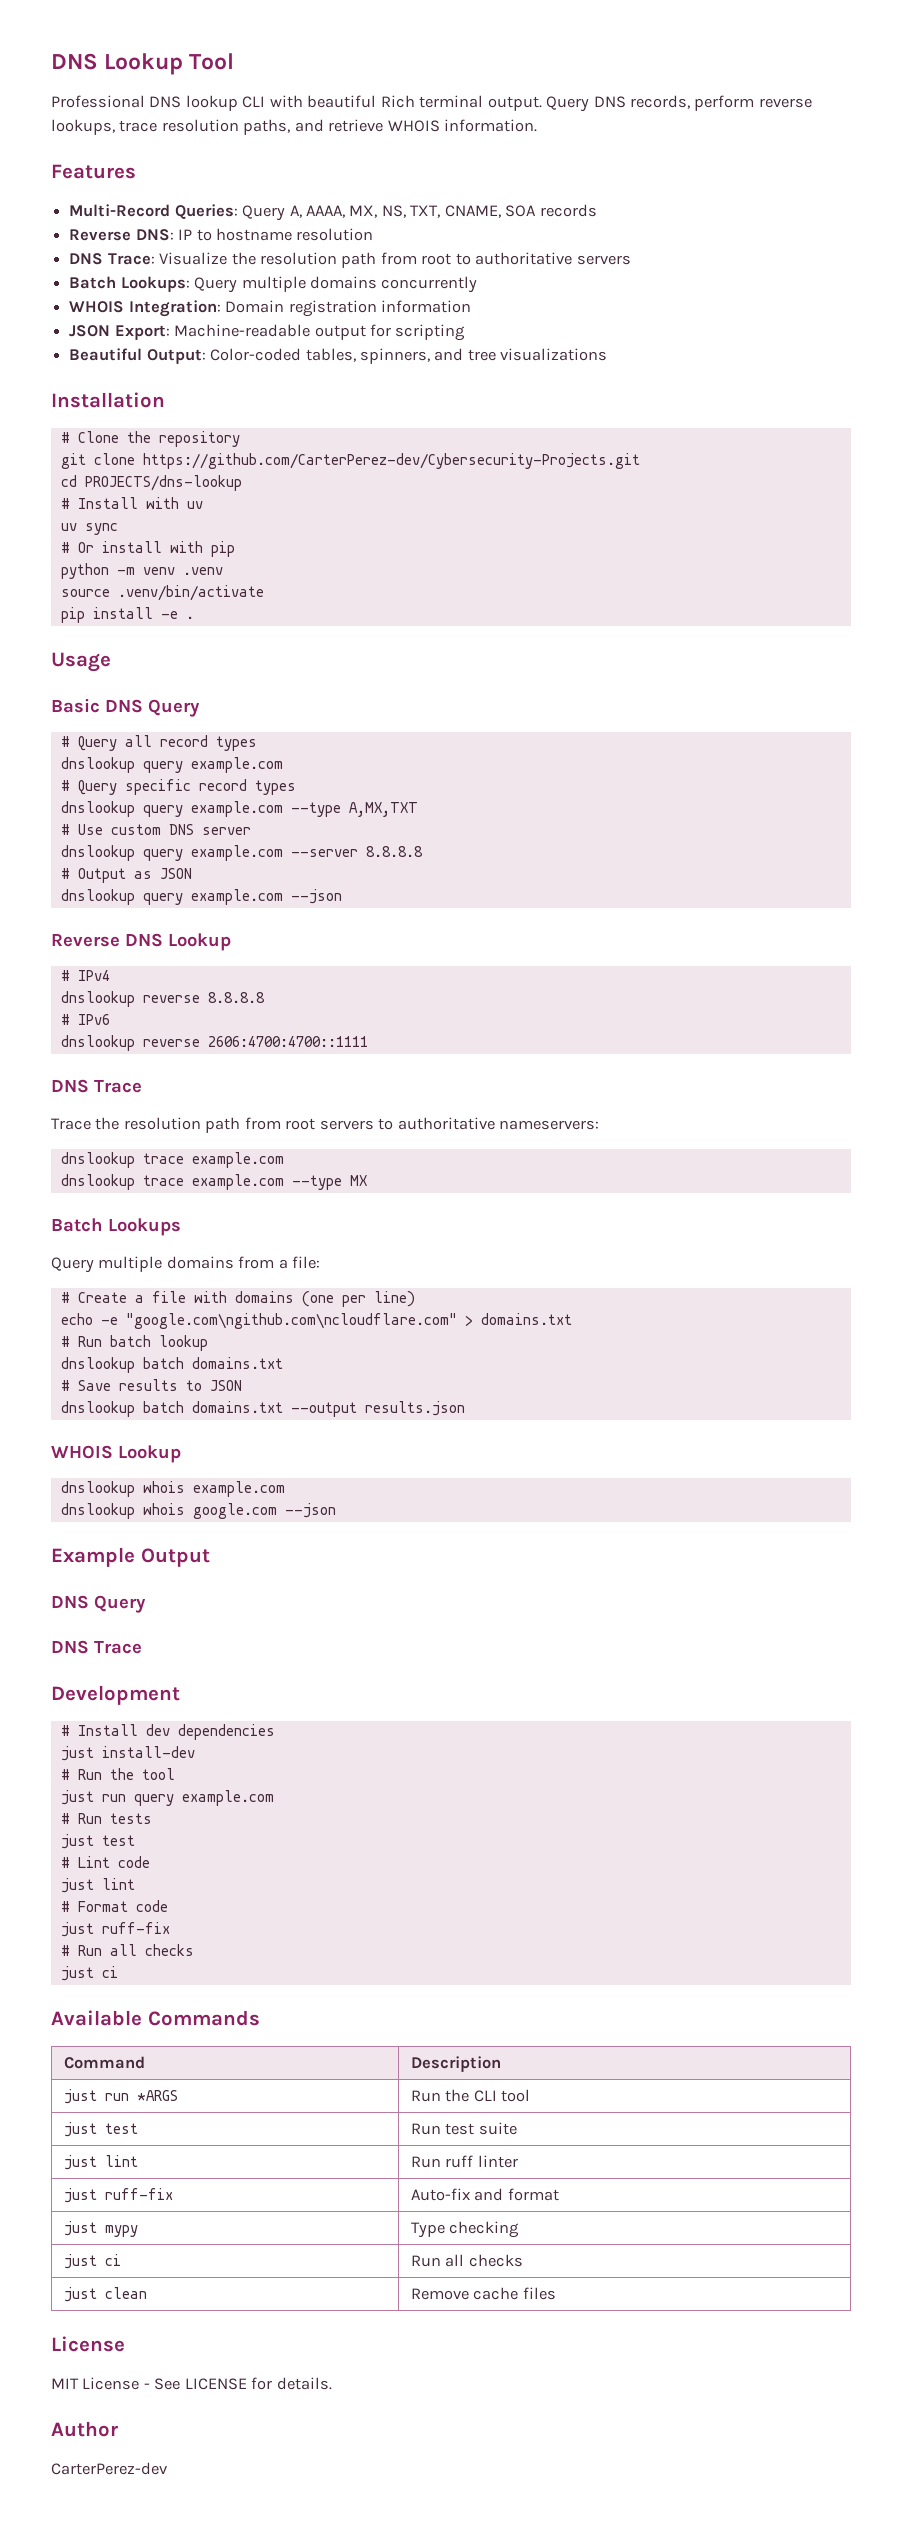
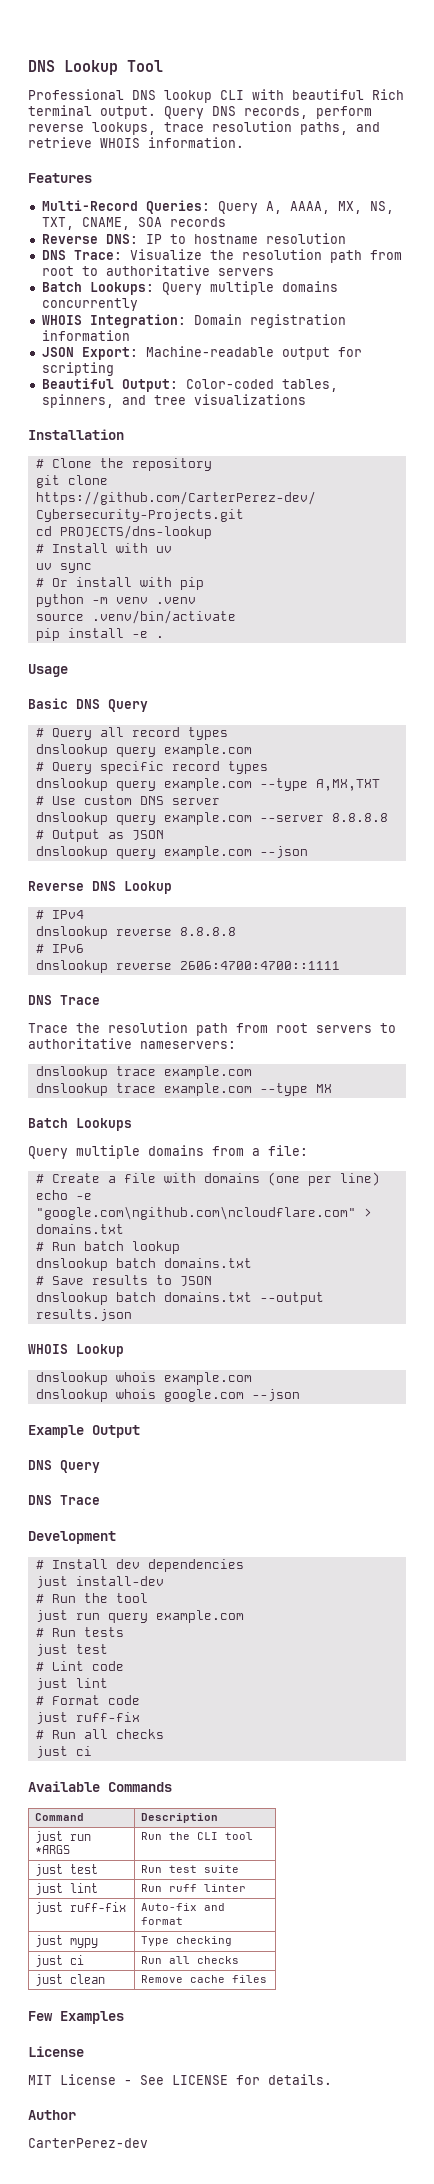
+ Few Examples

